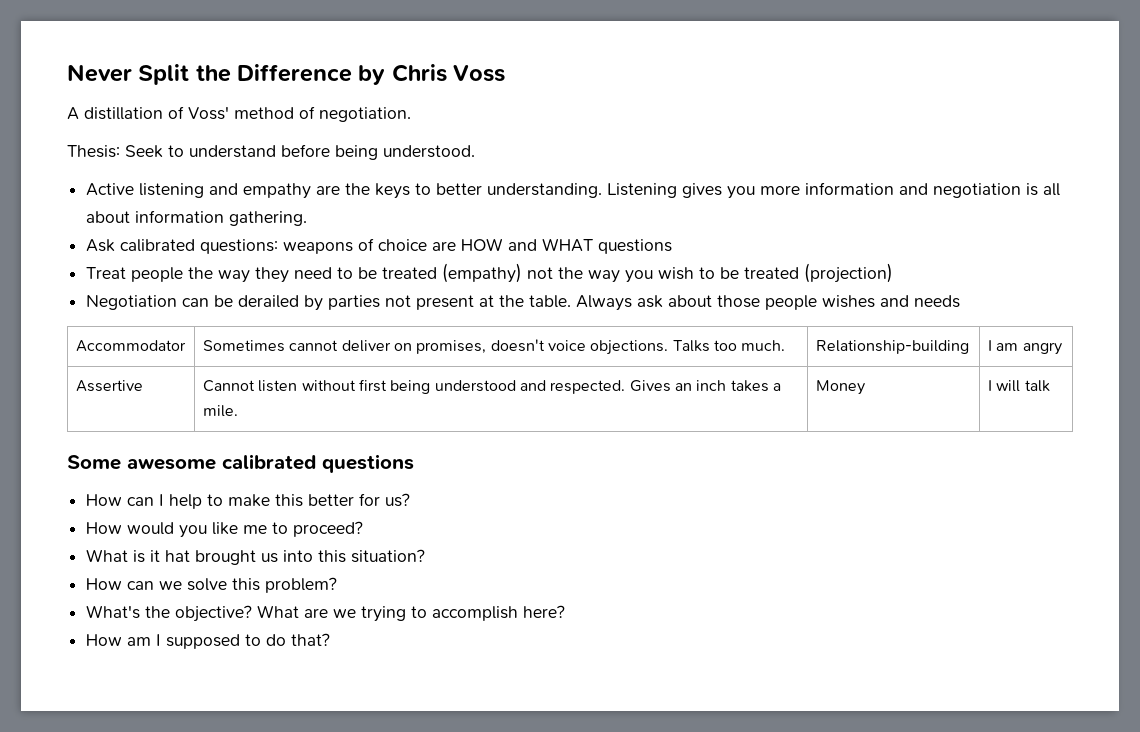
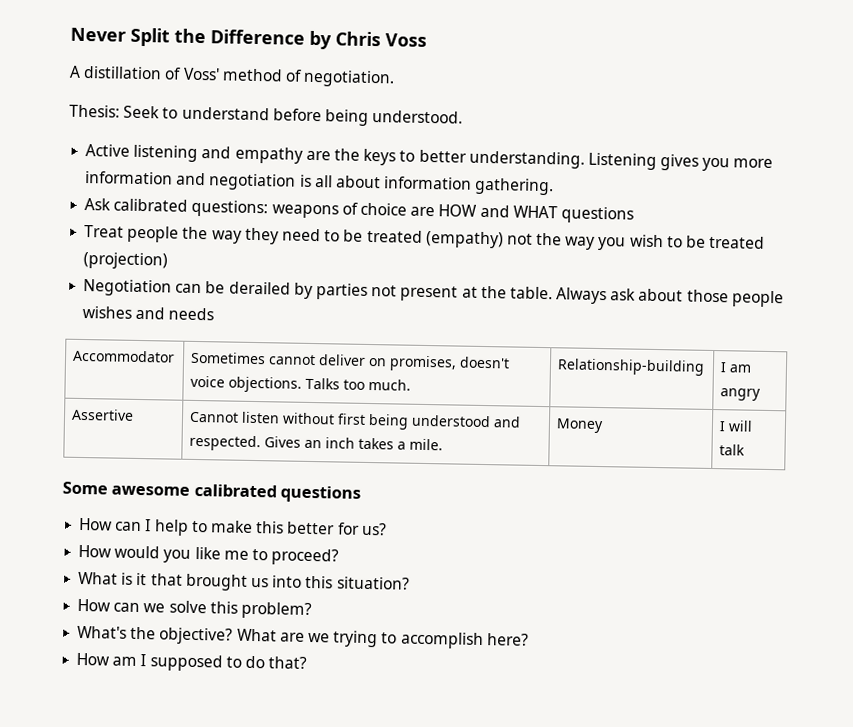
- What is it hat brought us into this situation?
+ What is it that brought us into this situation?

